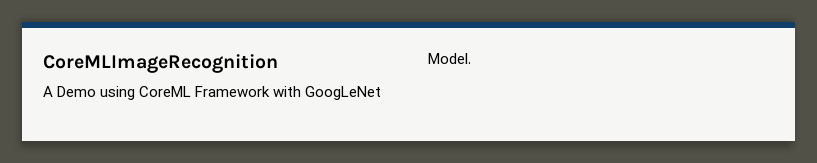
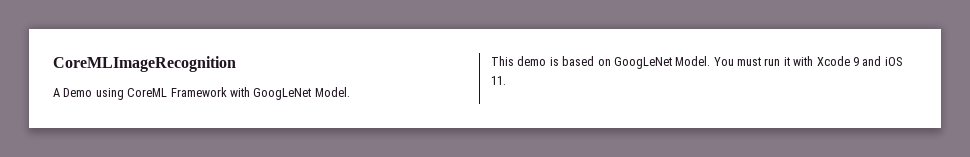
+ This demo is based on GoogLeNet Model. You must run it with Xcode 9 and iOS 11.

